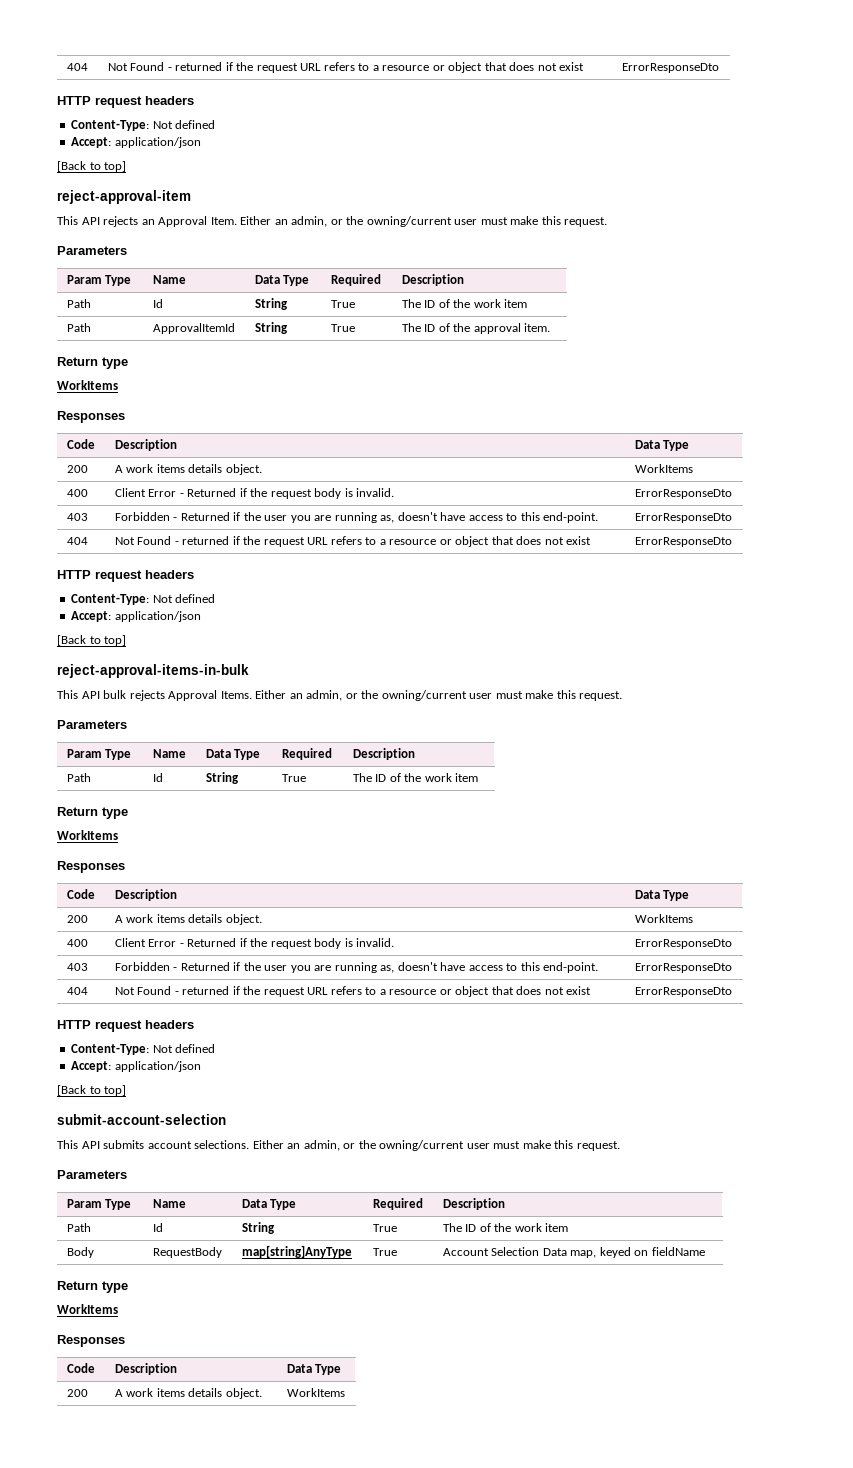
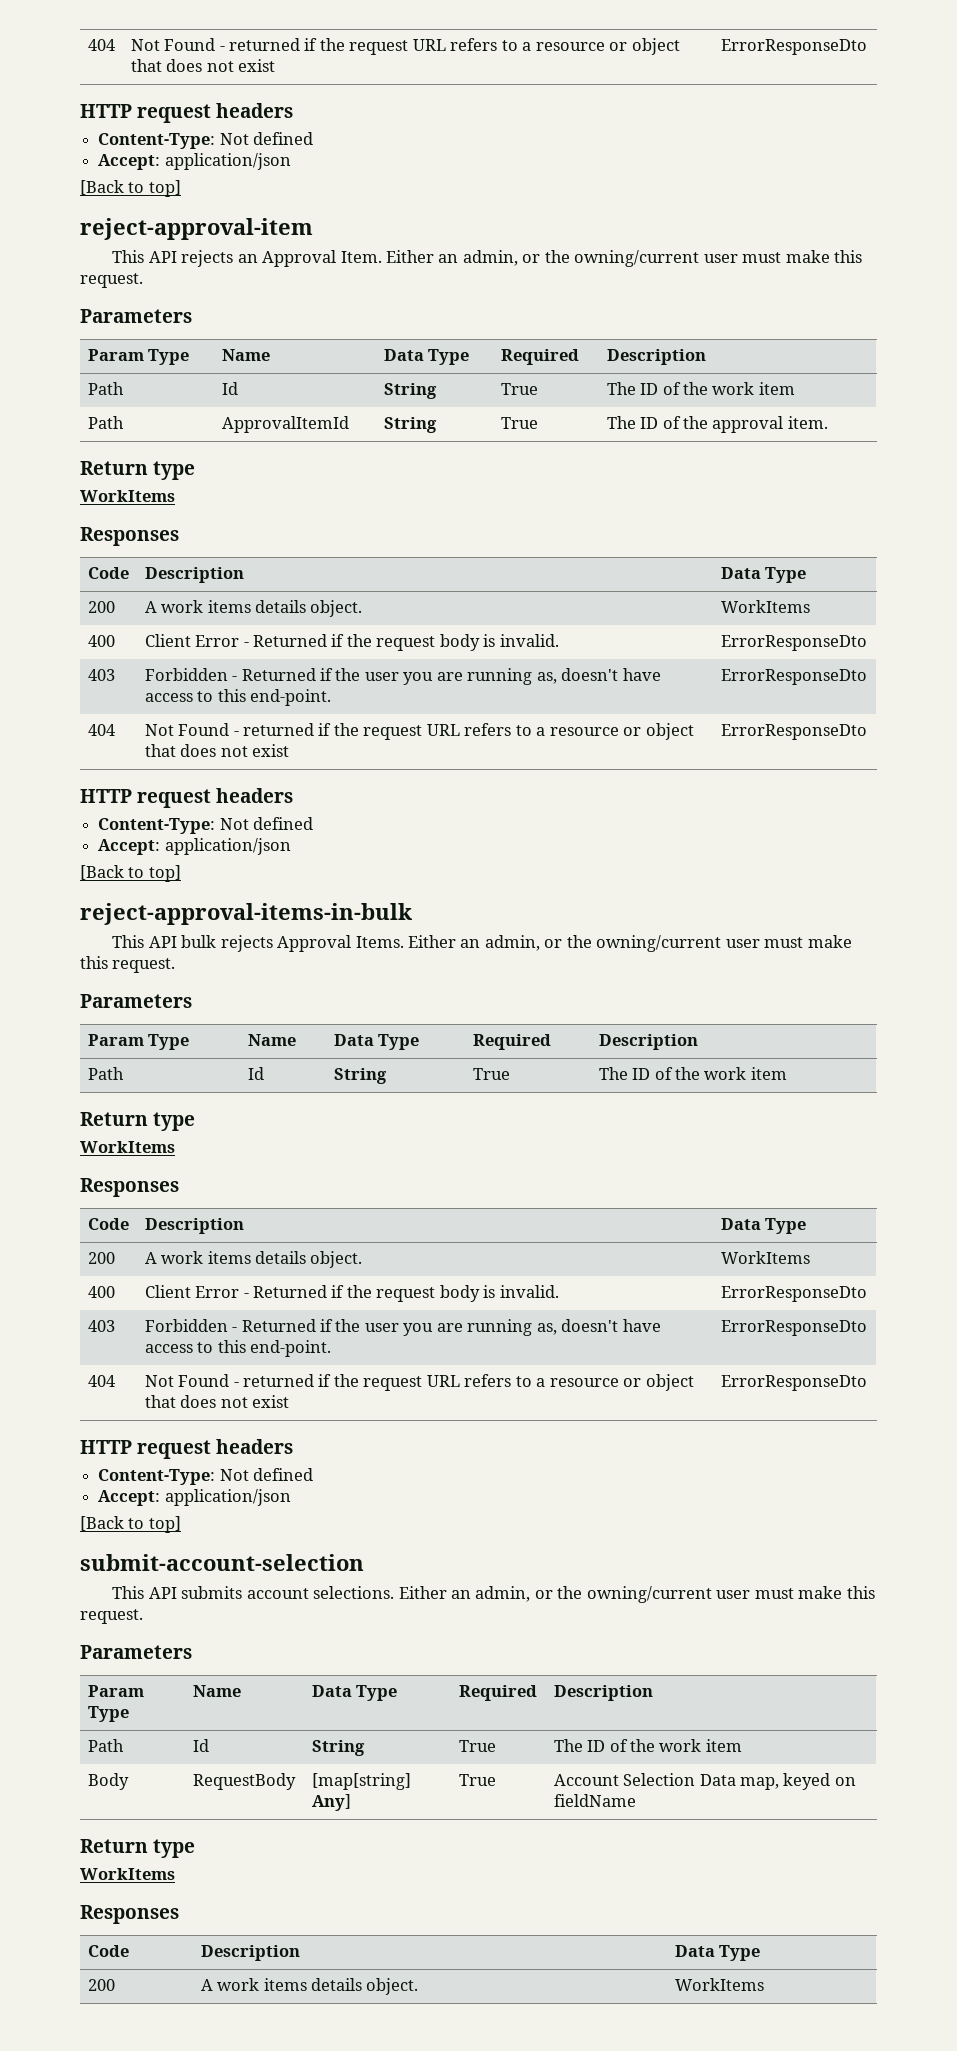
- Body | RequestBody | map[string]AnyType | True | Account Selection Data map, keyed on fieldName
+ Body | RequestBody | [map[string] Any] | True | Account Selection Data map, keyed on fieldName

